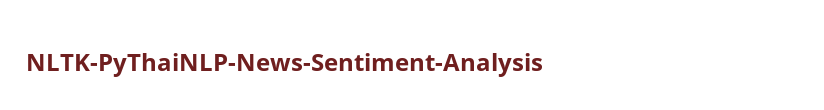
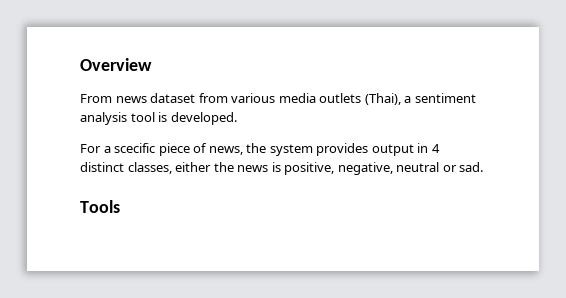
- NLTK-PyThaiNLP-News-Sentiment-Analysis
+ Overview
+ From news dataset from various media outlets (Thai), a sentiment analysis tool is developed.
+ For a scecific piece of news, the system provides output in 4 distinct classes, either the news is positive, negative, neutral or sad.
+ Tools

